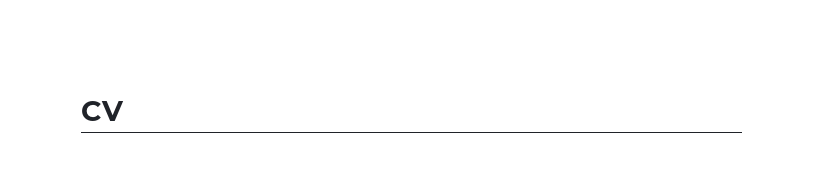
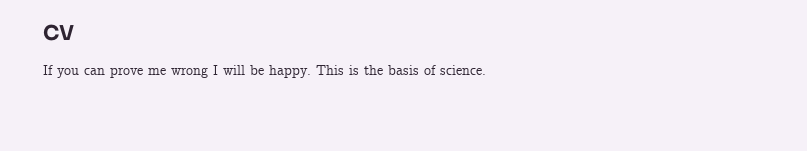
+ If you can prove me wrong I will be happy. This is the basis of science.

